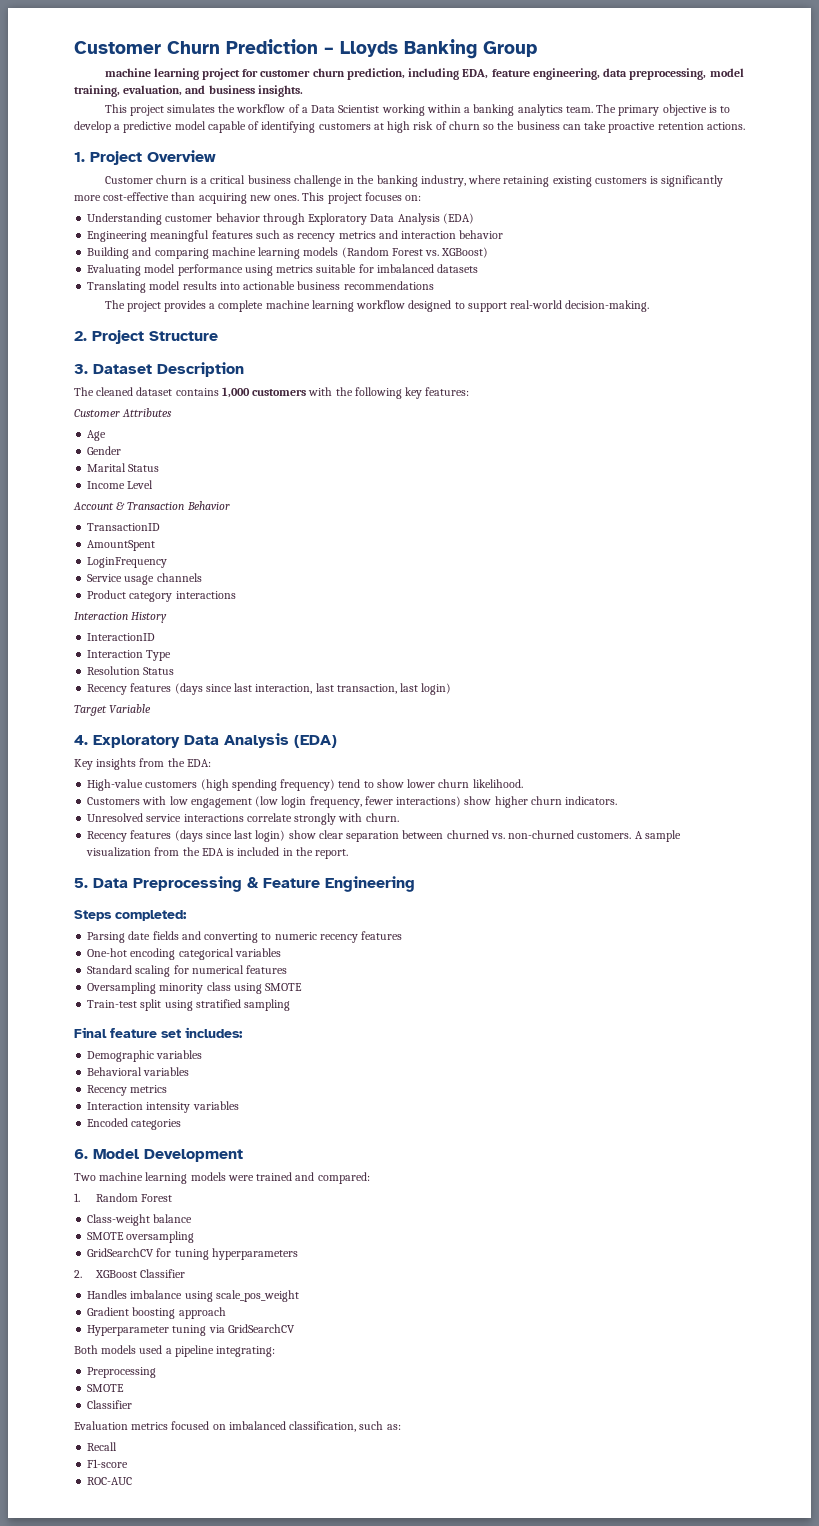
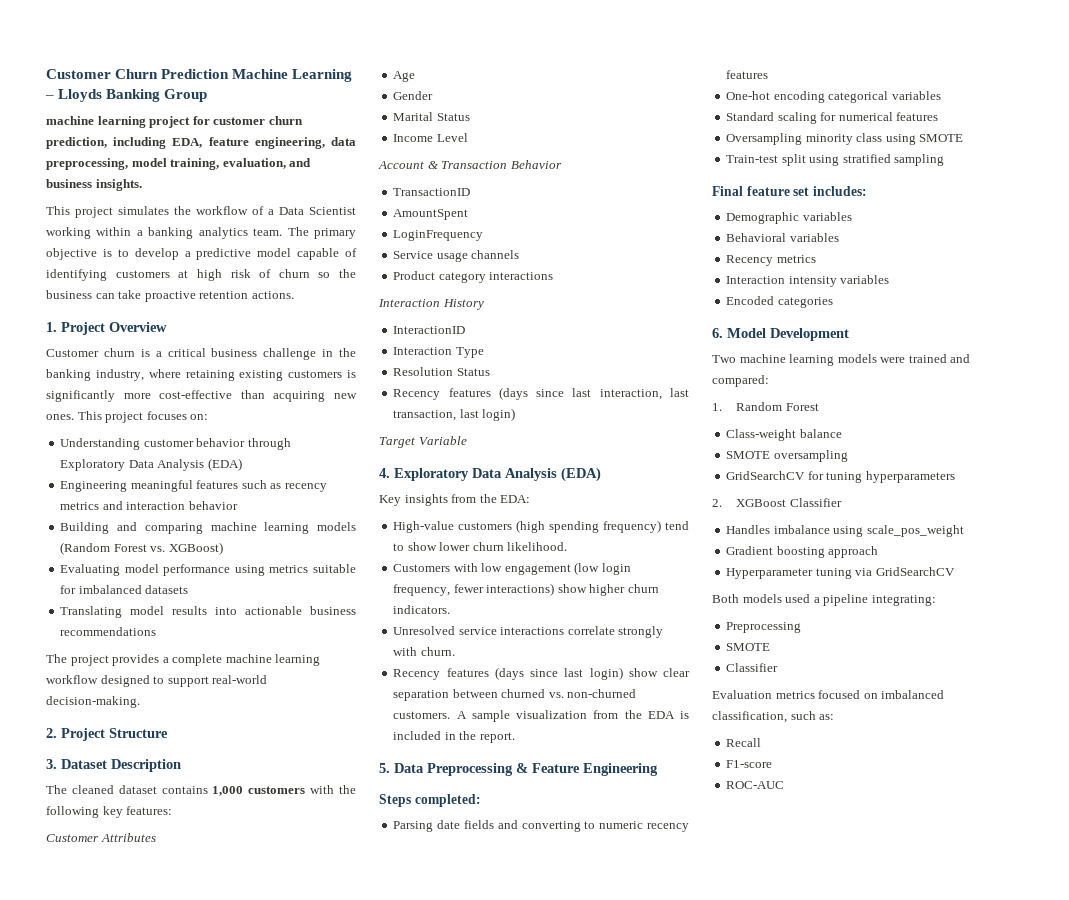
- Customer Churn Prediction – Lloyds Banking Group
+ Customer Churn Prediction Machine Learning – Lloyds Banking Group

